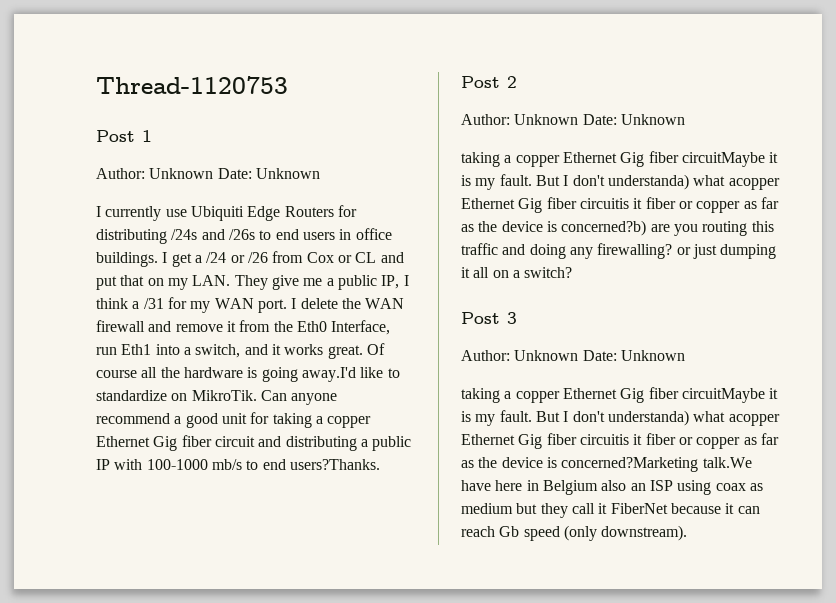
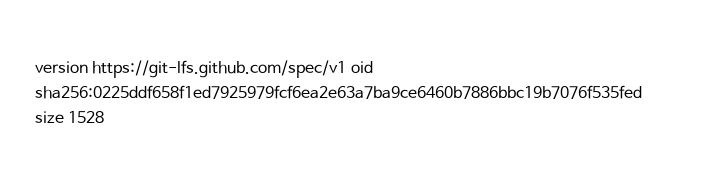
- Thread-1120753
- Post 1
- Author: Unknown Date: Unknown
- I currently use Ubiquiti Edge Routers for distributing /24s and /26s to end users in office buildings. I get a /24 or /26 from Cox or CL and put that on my LAN. They give me a public IP, I think a /31 for my WAN port. I delete the WAN firewall and remove it from the Eth0 Interface, run Eth1 into a switch, and it works great. Of course all the hardware is going away.I'd like to standardize on MikroTik. Can anyone recommend a good unit for taking a copper Ethernet Gig fiber circuit and distributing a public IP with 100-1000 mb/s to end users?Thanks.
- Post 2
- Author: Unknown Date: Unknown
- taking a copper Ethernet Gig fiber circuitMaybe it is my fault. But I don't understanda) what acopper Ethernet Gig fiber circuitis it fiber or copper as far as the device is concerned?b) are you routing this traffic and doing any firewalling? or just dumping it all on a switch?
- Post 3
- Author: Unknown Date: Unknown
- taking a copper Ethernet Gig fiber circuitMaybe it is my fault. But I don't understanda) what acopper Ethernet Gig fiber circuitis it fiber or copper as far as the device is concerned?Marketing talk.We have here in Belgium also an ISP using coax as medium but they call it FiberNet because it can reach Gb speed (only downstream).
+ version https://git-lfs.github.com/spec/v1 oid sha256:0225ddf658f1ed7925979fcf6ea2e63a7ba9ce6460b7886bbc19b7076f535fed size 1528

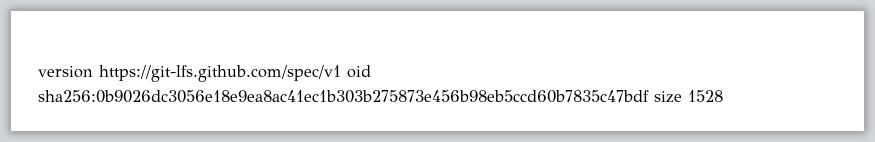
- version https://git-lfs.github.com/spec/v1 oid sha256:0225ddf658f1ed7925979fcf6ea2e63a7ba9ce6460b7886bbc19b7076f535fed size 1528
+ version https://git-lfs.github.com/spec/v1 oid sha256:0b9026dc3056e18e9ea8ac41ec1b303b275873e456b98eb5ccd60b7835c47bdf size 1528

